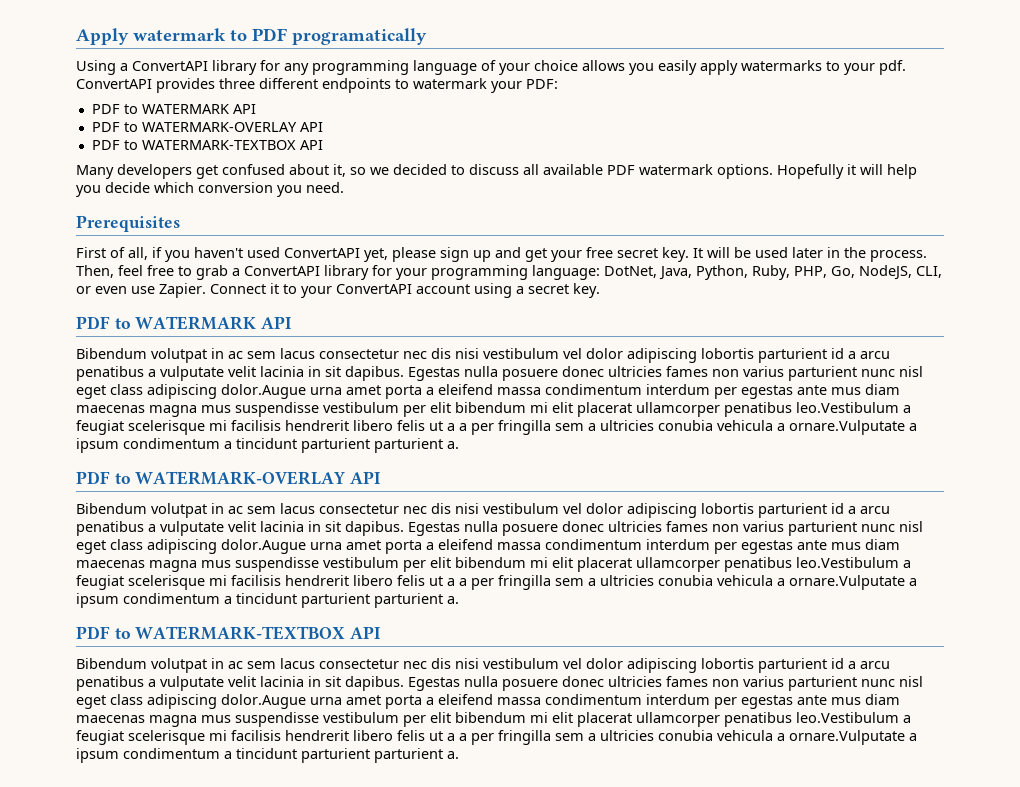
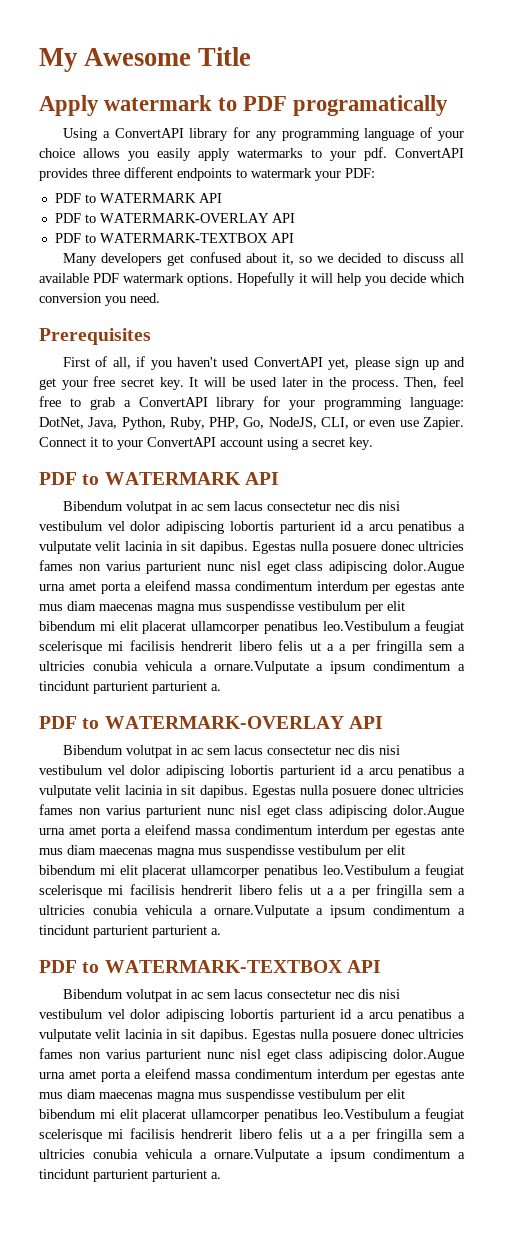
+ My Awesome Title

